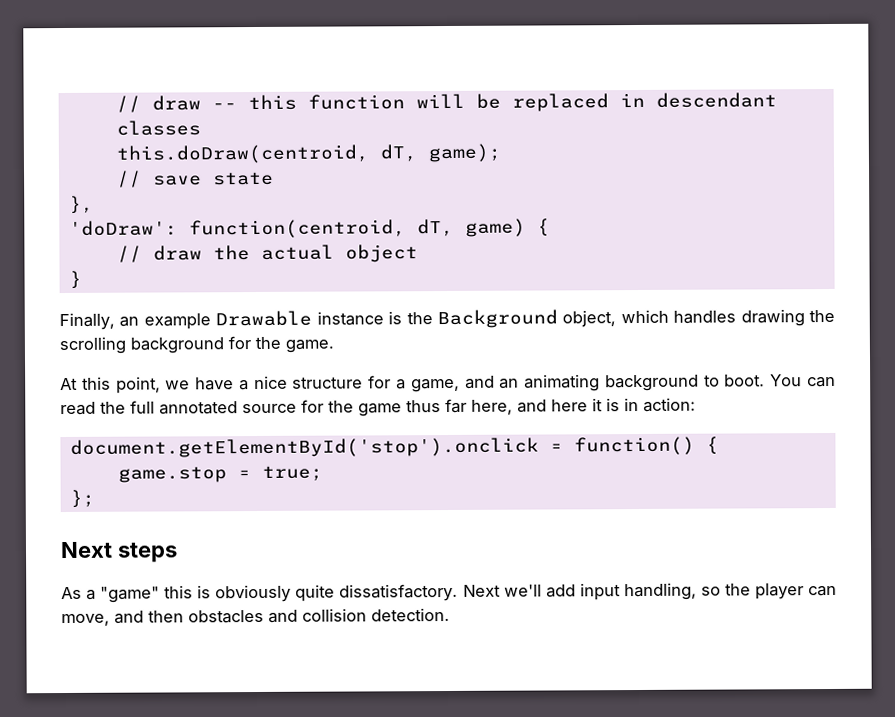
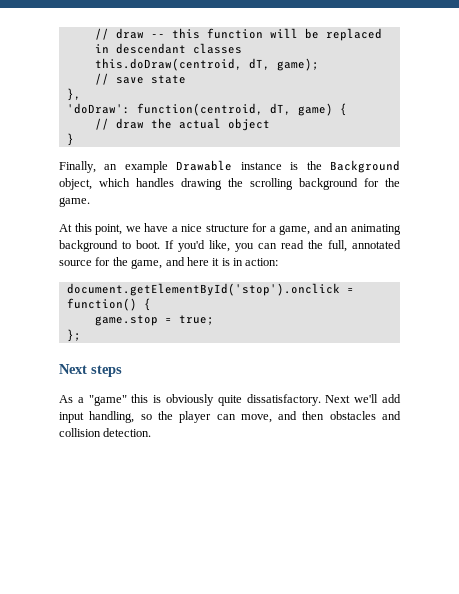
- You can read the full annotated source for the game thus far here, and here it is in action:
+ If you'd like, you can read the full, annotated source for the game, and here it is in action:

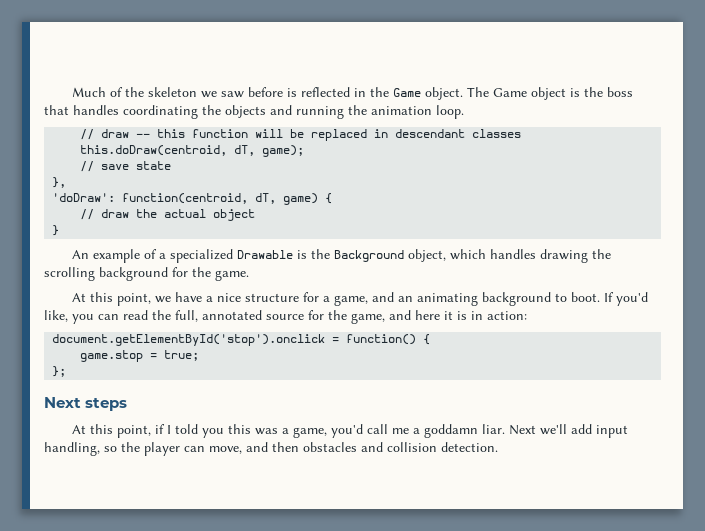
+ Much of the skeleton we saw before is reflected in the Game object. The Game object is the boss that handles coordinating the objects and running the animation loop.
- Finally, an example Drawable instance is the Background object, which handles drawing the scrolling background for the game.
+ An example of a specialized Drawable is the Background object, which handles drawing the scrolling background for the game.
- As a "game" this is obviously quite dissatisfactory.
+ At this point, if I told you this was a game, you'd call me a goddamn liar.

